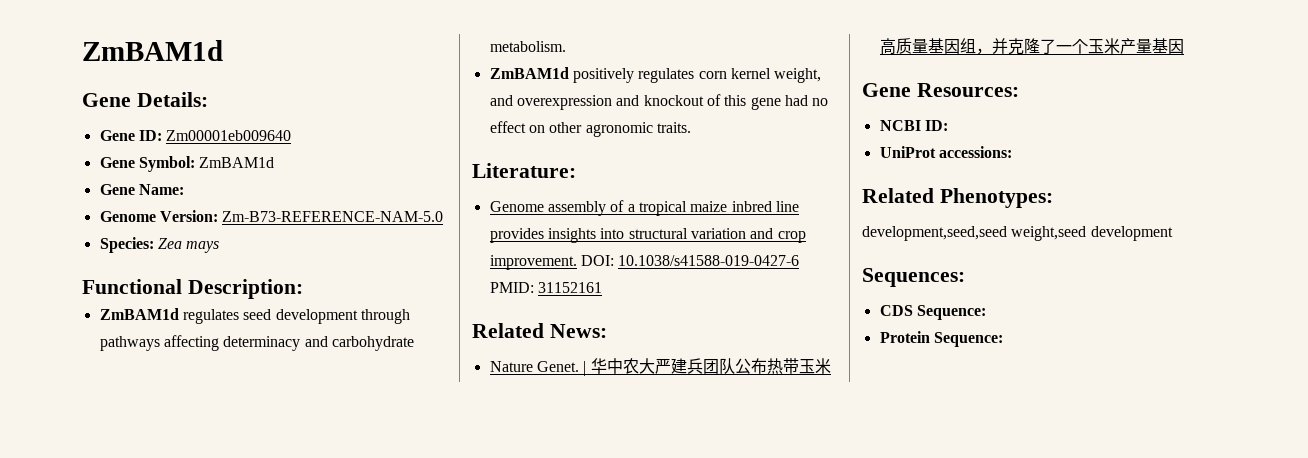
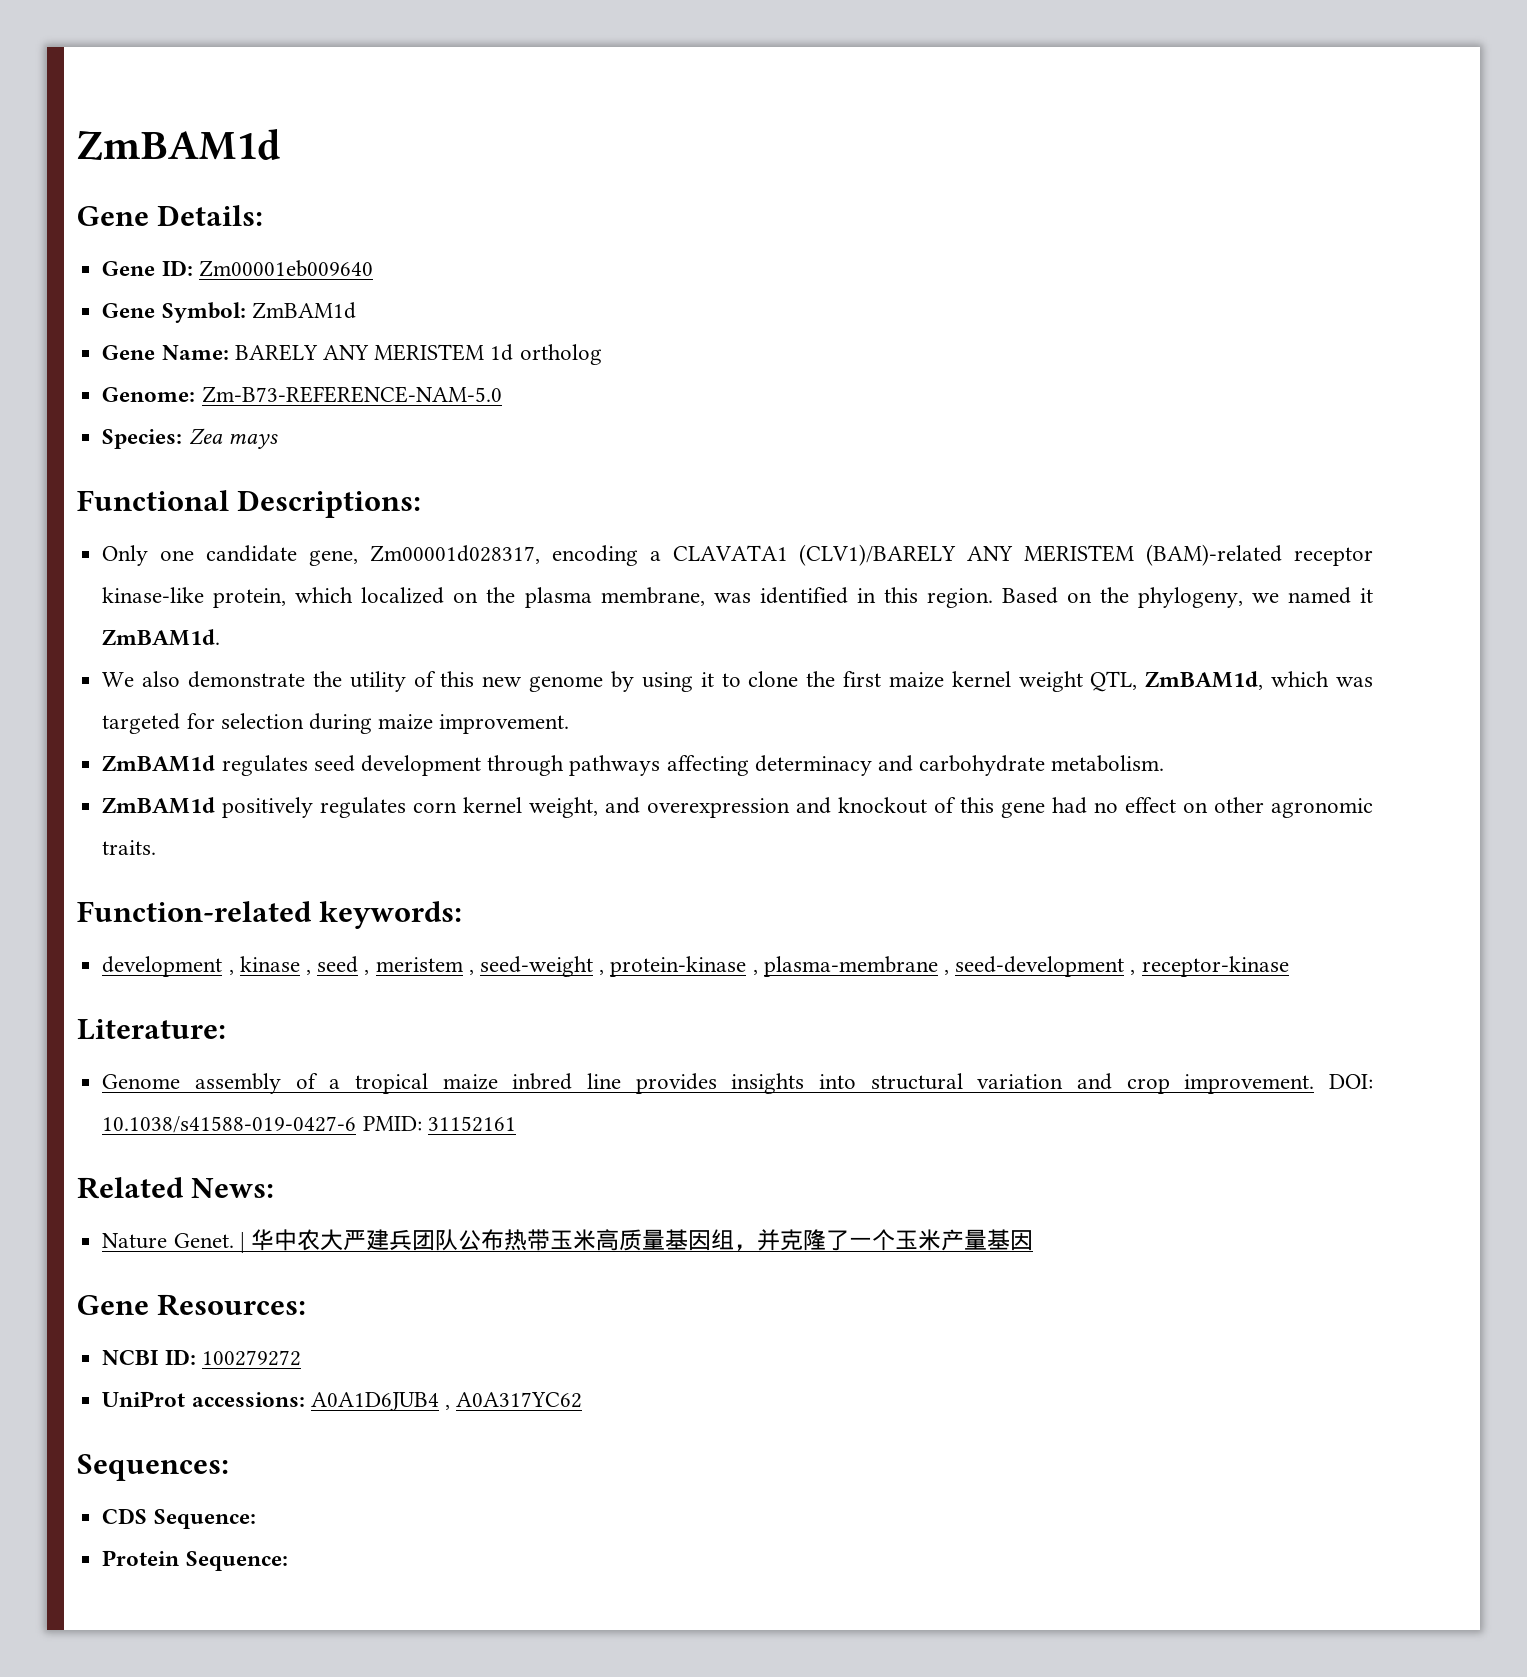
- Gene Name:
- Genome Version: Zm-B73-REFERENCE-NAM-5.0
+ Gene Name: BARELY ANY MERISTEM 1d ortholog
+ Genome: Zm-B73-REFERENCE-NAM-5.0
- Functional Description:
+ Functional Descriptions:
+ Only one candidate gene, Zm00001d028317, encoding a CLAVATA1 (CLV1)/BARELY ANY MERISTEM (BAM)-related receptor kinase-like protein, which localized on the plasma membrane, was identified in this region. Based on the phylogeny, we named it ZmBAM1d.
+ We also demonstrate the utility of this new genome by using it to clone the first maize kernel weight QTL, ZmBAM1d, which was targeted for selection during maize improvement.
+ Function-related keywords:
+ development , kinase , seed , meristem , seed-weight , protein-kinase , plasma-membrane , seed-development , receptor-kinase
- NCBI ID:
+ NCBI ID: 100279272
- UniProt accessions:
- Related Phenotypes:
- development,seed,seed weight,seed development
+ UniProt accessions: A0A1D6JUB4 , A0A317YC62

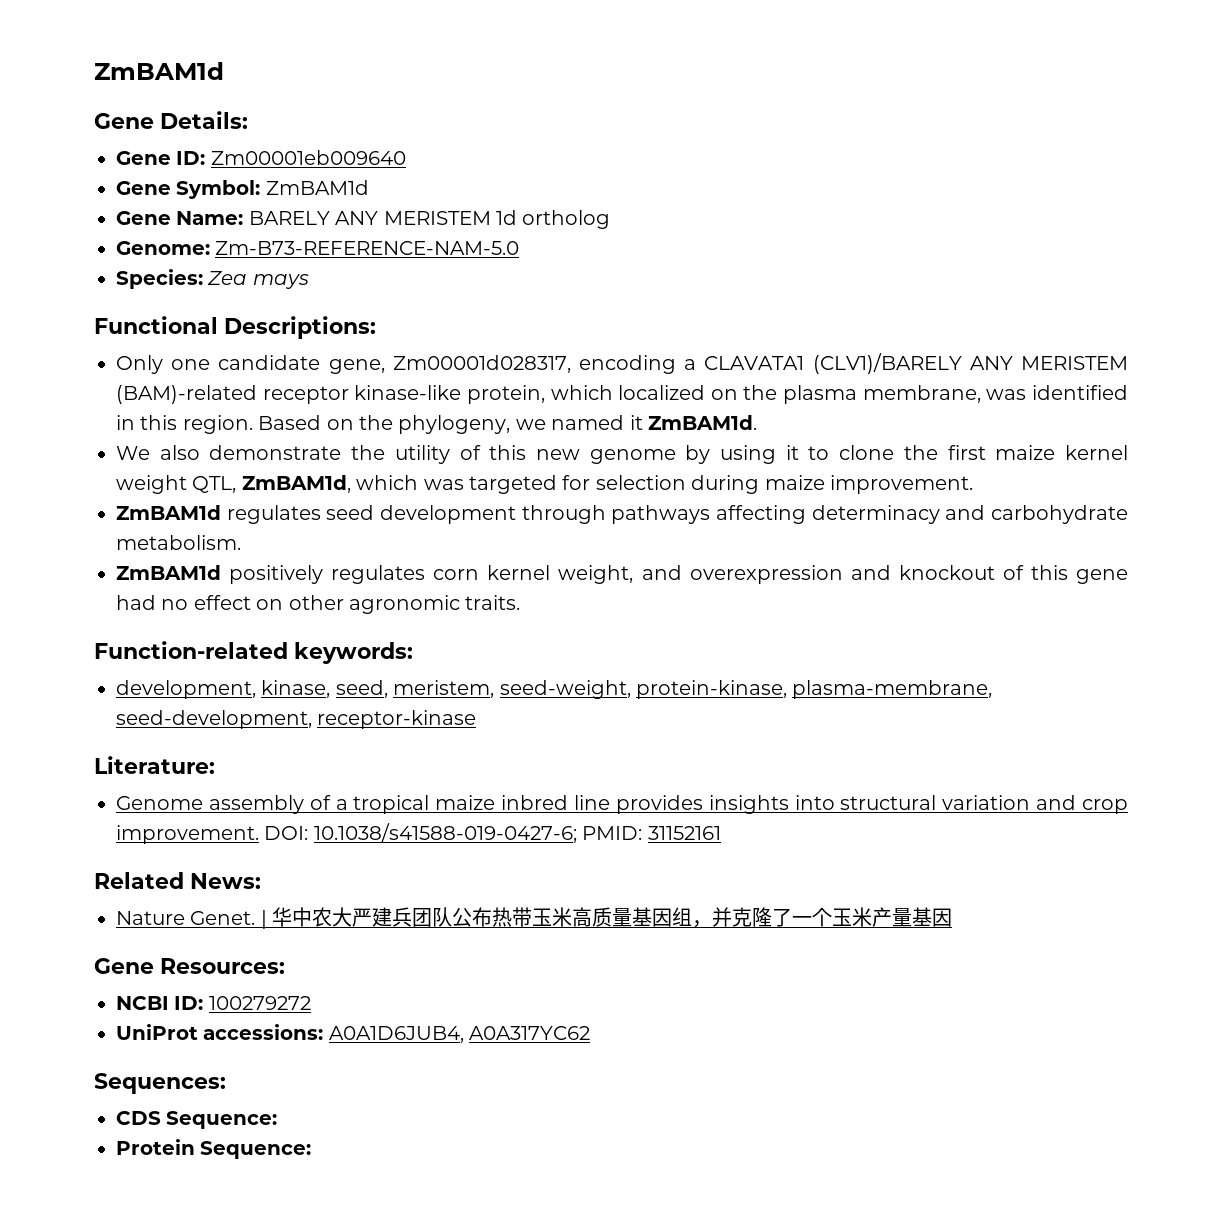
- development , kinase , seed , meristem , seed-weight , protein-kinase , plasma-membrane , seed-development , receptor-kinase
+ development, kinase, seed, meristem, seed-weight, protein-kinase, plasma-membrane, seed-development, receptor-kinase
- DOI: 10.1038/s41588-019-0427-6 PMID: 31152161
+ DOI: 10.1038/s41588-019-0427-6; PMID: 31152161
- UniProt accessions: A0A1D6JUB4 , A0A317YC62
+ UniProt accessions: A0A1D6JUB4, A0A317YC62

